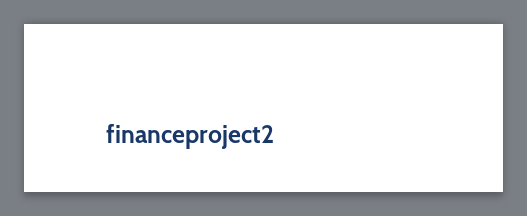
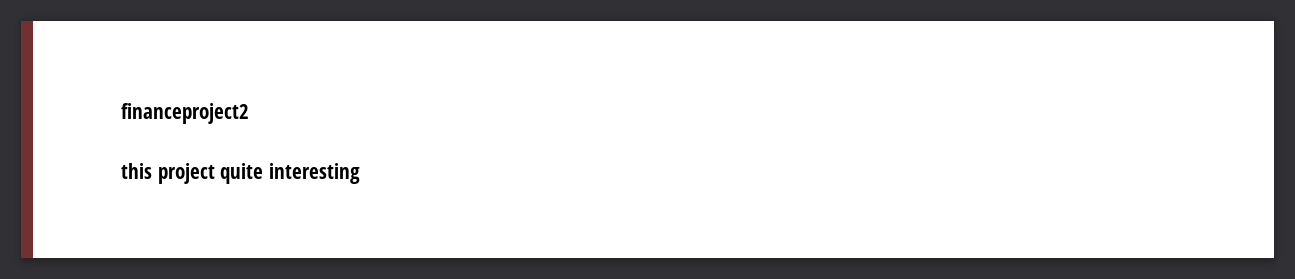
+ this project quite interesting

